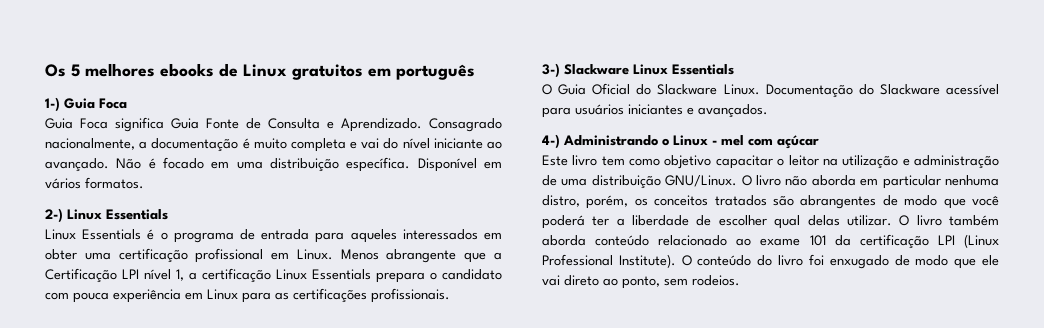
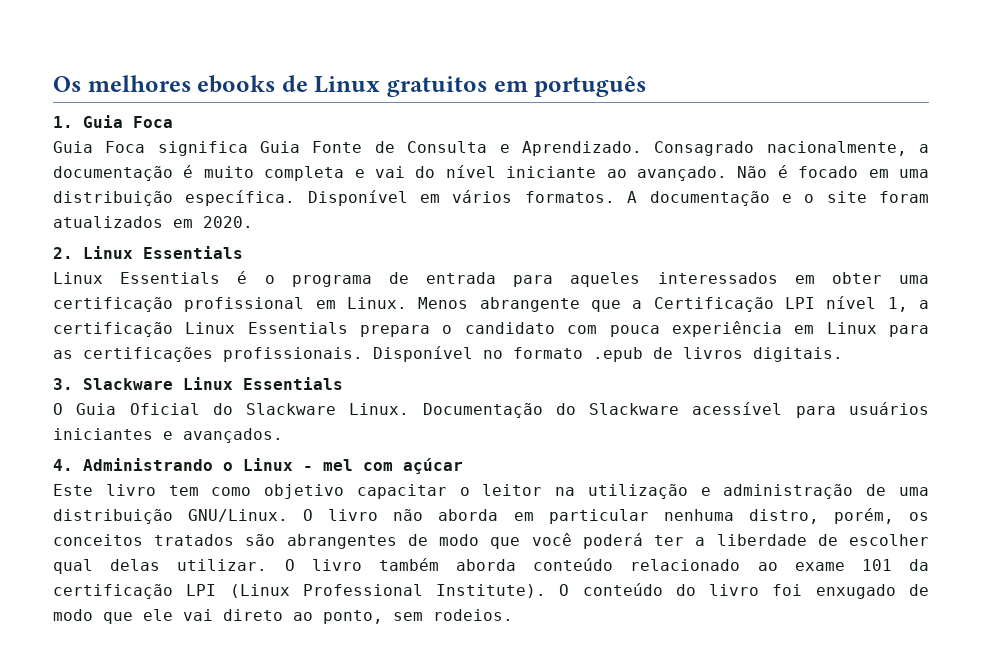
- Os 5 melhores ebooks de Linux gratuitos em português
+ Os melhores ebooks de Linux gratuitos em português
- 1-) Guia Foca
+ 1. Guia Foca
- Disponível em vários formatos.
- 2-) Linux Essentials
+ Disponível em vários formatos. A documentação e o site foram atualizados em 2020.
+ 2. Linux Essentials
- Menos abrangente que a Certificação LPI nível 1, a certificação Linux Essentials prepara o candidato com pouca experiência em Linux para as certificações profissionais.
- 3-) Slackware Linux Essentials
+ Menos abrangente que a Certificação LPI nível 1, a certificação Linux Essentials prepara o candidato com pouca experiência em Linux para as certificações profissionais. Disponível no formato .epub de livros digitais.
+ 3. Slackware Linux Essentials
- 4-) Administrando o Linux - mel com açúcar
+ 4. Administrando o Linux - mel com açúcar

